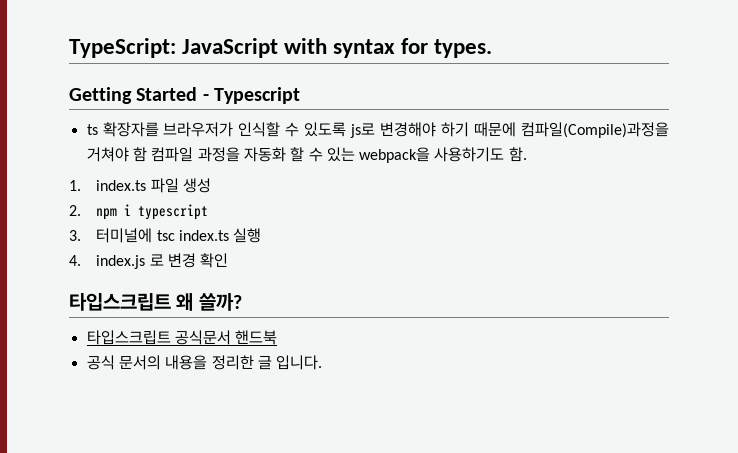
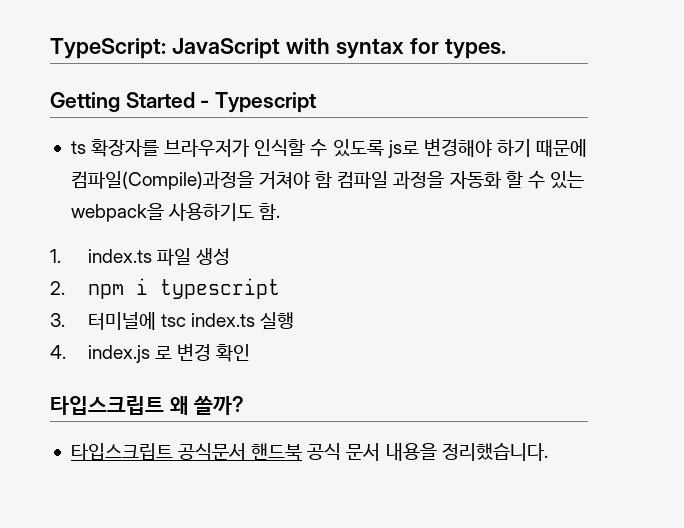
- 타입스크립트 공식문서 핸드북
- 공식 문서의 내용을 정리한 글 입니다.
+ 타입스크립트 공식문서 핸드북 공식 문서 내용을 정리했습니다.

